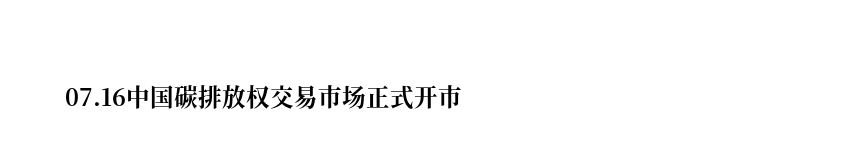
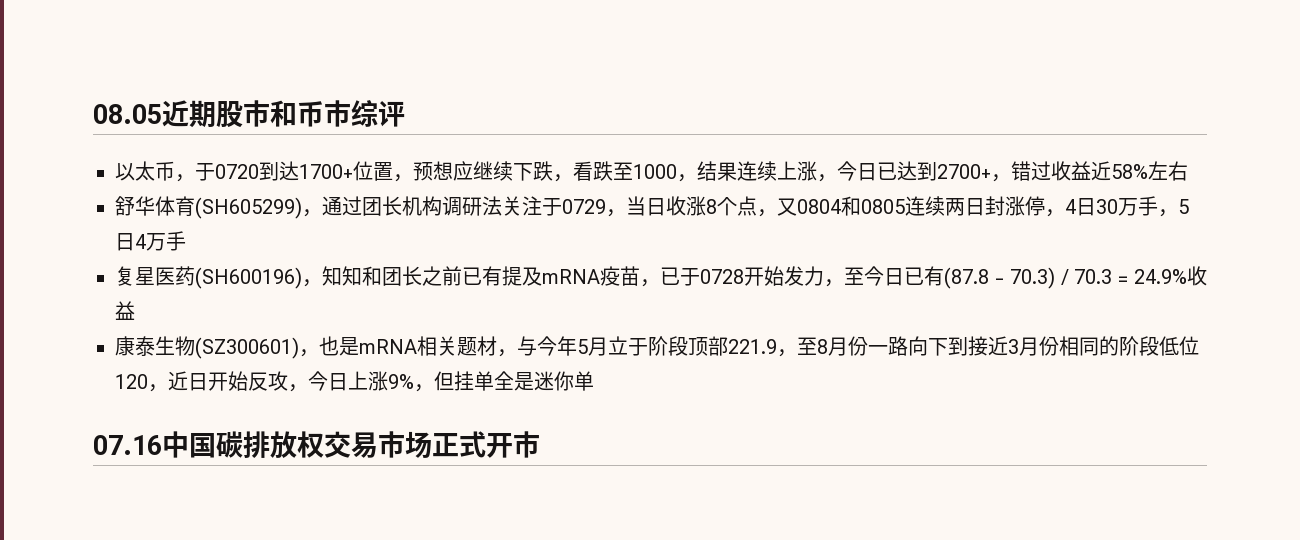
+ 08.05近期股市和币市综评
+ 以太币，于0720到达1700+位置，预想应继续下跌，看跌至1000，结果连续上涨，今日已达到2700+，错过收益近58%左右
+ 舒华体育(SH605299)，通过团长机构调研法关注于0729，当日收涨8个点，又0804和0805连续两日封涨停，4日30万手，5日4万手
+ 复星医药(SH600196)，知知和团长之前已有提及mRNA疫苗，已于0728开始发力，至今日已有(87.8 - 70.3) / 70.3 = 24.9%收益
+ 康泰生物(SZ300601)，也是mRNA相关题材，与今年5月立于阶段顶部221.9，至8月份一路向下到接近3月份相同的阶段低位120，近日开始反攻，今日上涨9%，但挂单全是迷你单

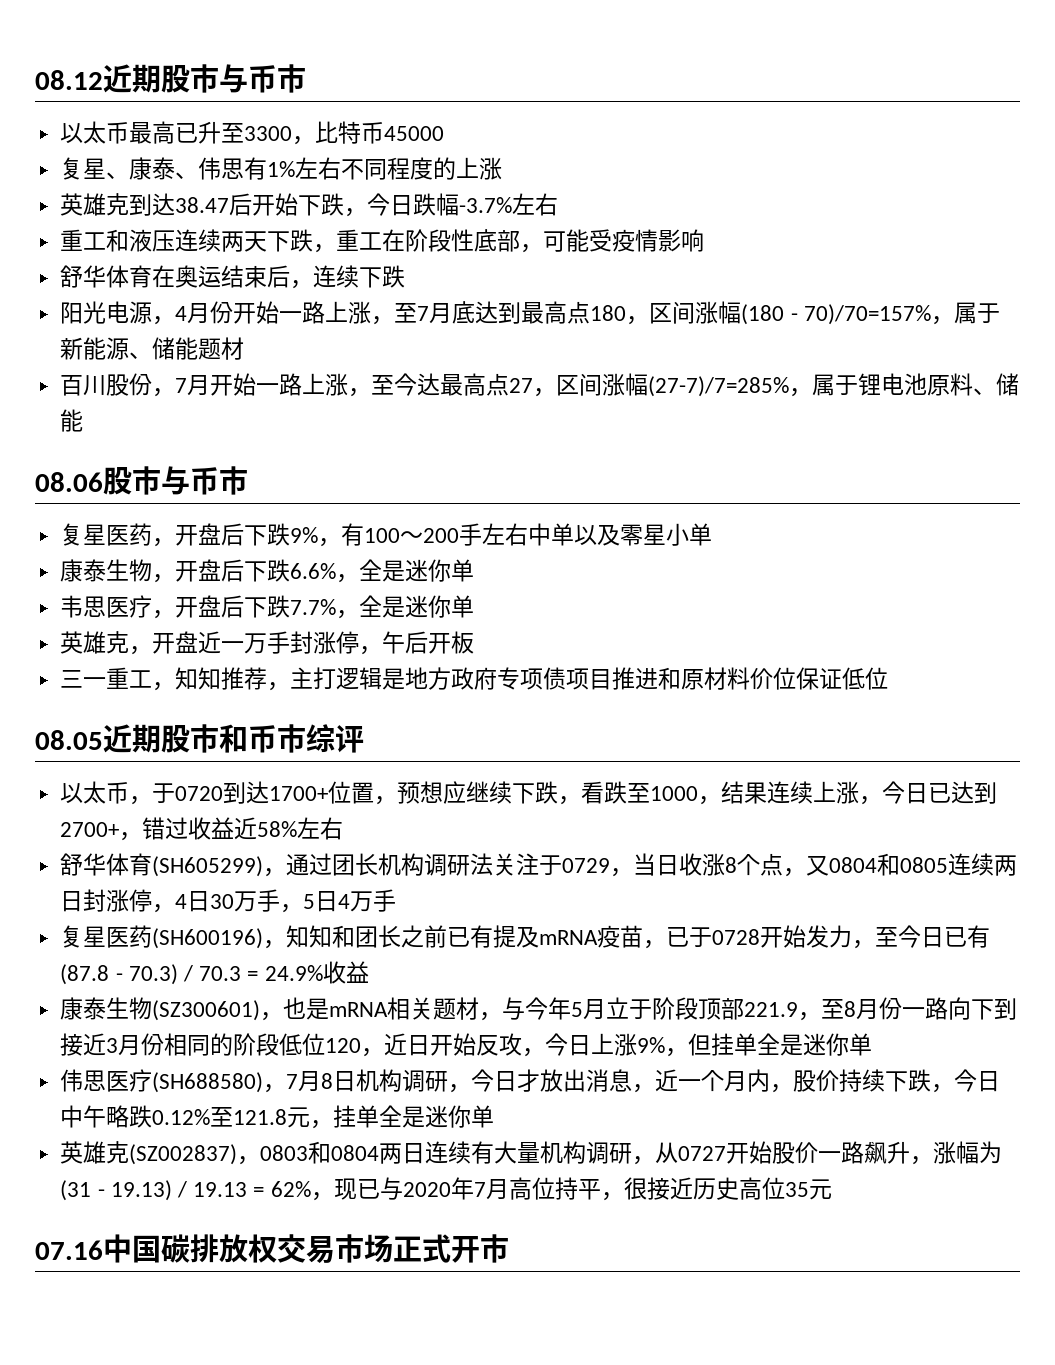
+ 08.12近期股市与币市
+ 以太币最高已升至3300，比特币45000
+ 复星、康泰、伟思有1%左右不同程度的上涨
+ 英雄克到达38.47后开始下跌，今日跌幅-3.7%左右
+ 重工和液压连续两天下跌，重工在阶段性底部，可能受疫情影响
+ 舒华体育在奥运结束后，连续下跌
+ 阳光电源，4月份开始一路上涨，至7月底达到最高点180，区间涨幅(180 - 70)/70=157%，属于新能源、储能题材
+ 百川股份，7月开始一路上涨，至今达最高点27，区间涨幅(27-7)/7=285%，属于锂电池原料、储能
+ 08.06股市与币市
+ 复星医药，开盘后下跌9%，有100～200手左右中单以及零星小单
+ 康泰生物，开盘后下跌6.6%，全是迷你单
+ 韦思医疗，开盘后下跌7.7%，全是迷你单
+ 英雄克，开盘近一万手封涨停，午后开板
+ 三一重工，知知推荐，主打逻辑是地方政府专项债项目推进和原材料价位保证低位
+ 伟思医疗(SH688580)，7月8日机构调研，今日才放出消息，近一个月内，股价持续下跌，今日中午略跌0.12%至121.8元，挂单全是迷你单
+ 英雄克(SZ002837)，0803和0804两日连续有大量机构调研，从0727开始股价一路飙升，涨幅为(31 - 19.13) / 19.13 = 62%，现已与2020年7月高位持平，很接近历史高位35元

